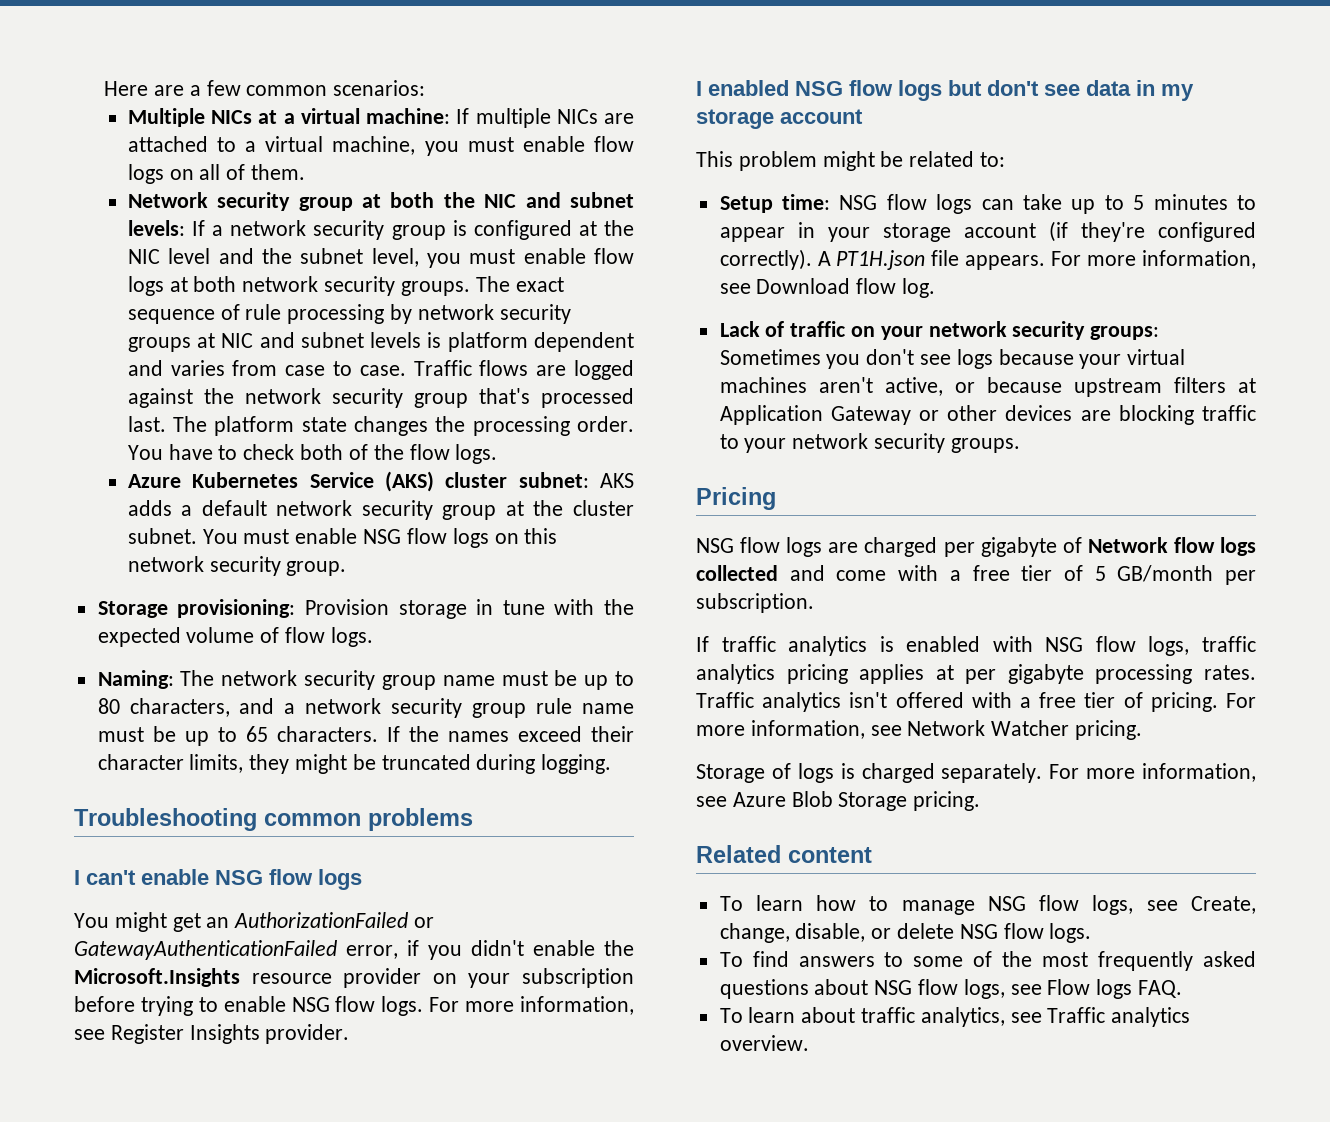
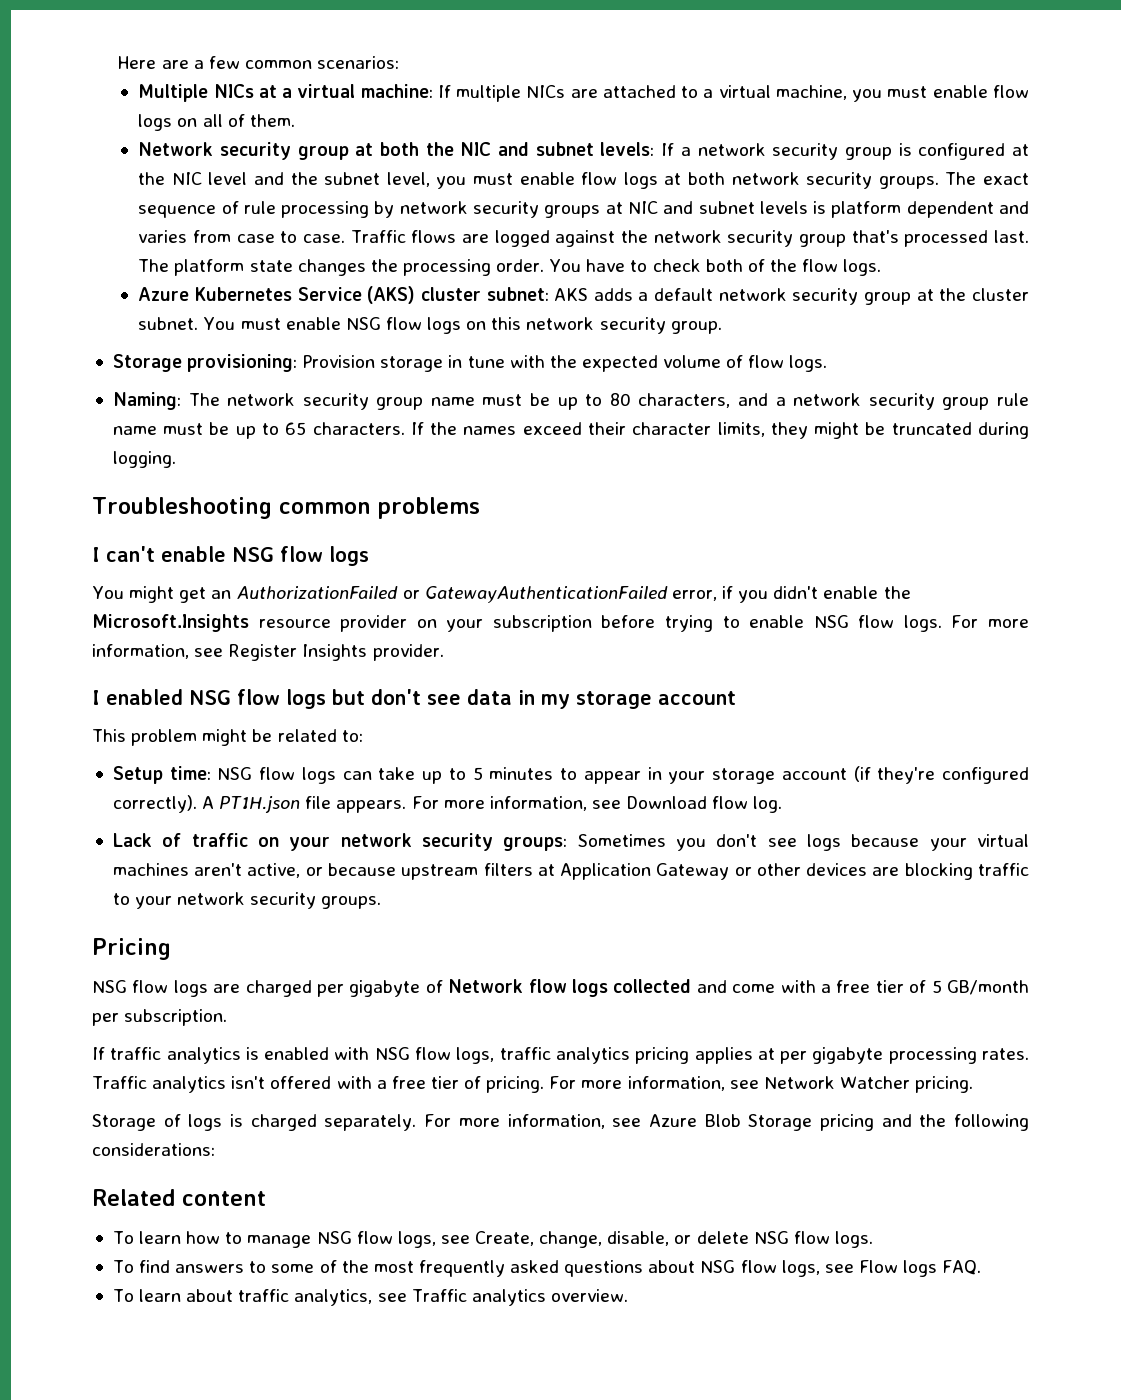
- For more information, see Azure Blob Storage pricing.
+ For more information, see Azure Blob Storage pricing and the following considerations:

